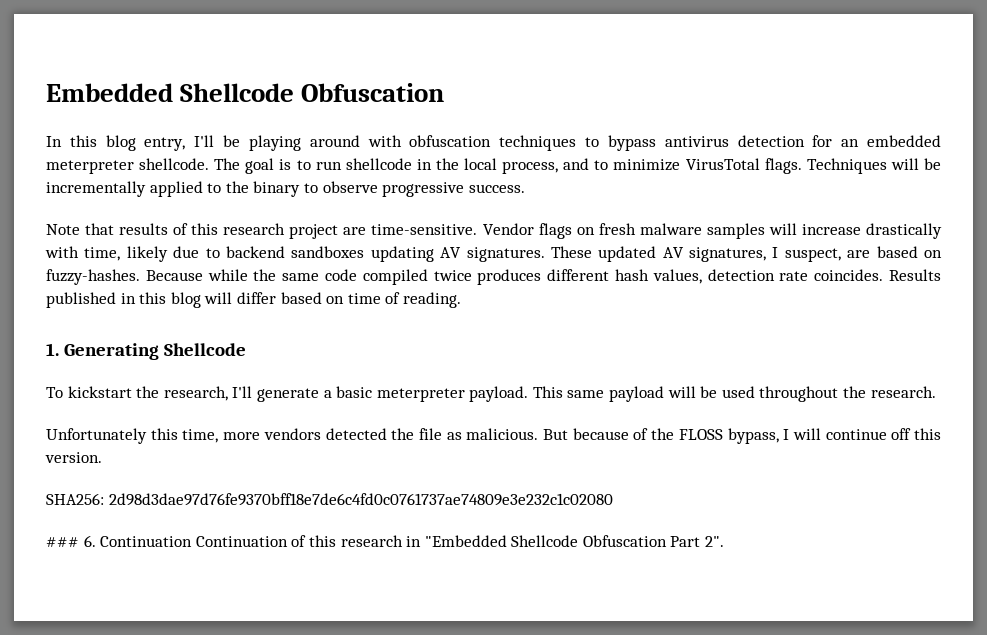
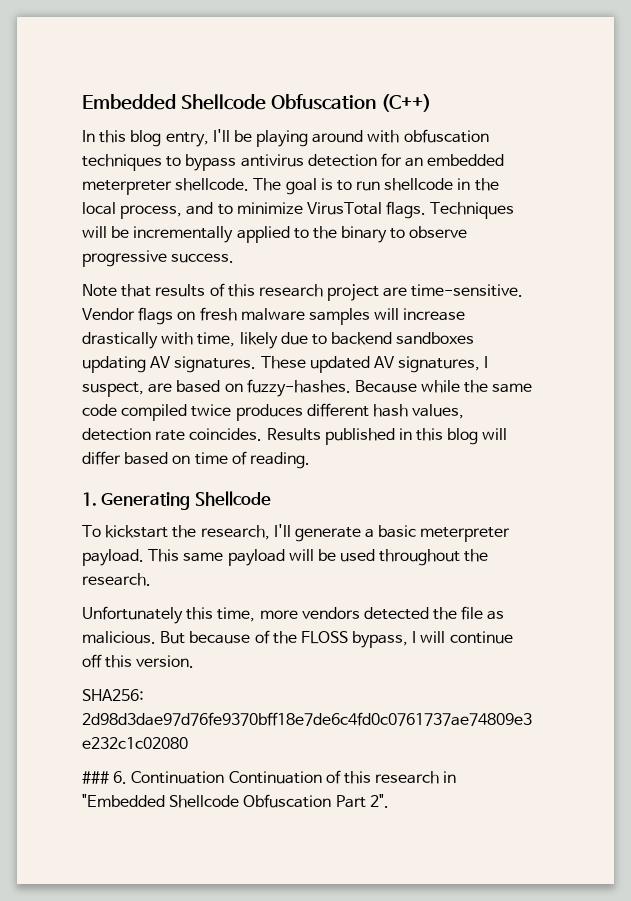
- Embedded Shellcode Obfuscation
+ Embedded Shellcode Obfuscation (C++)

